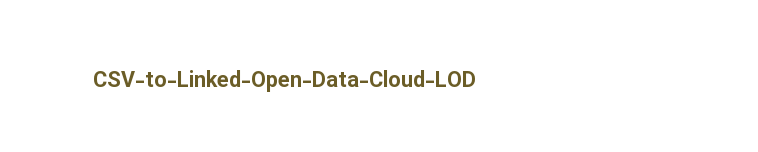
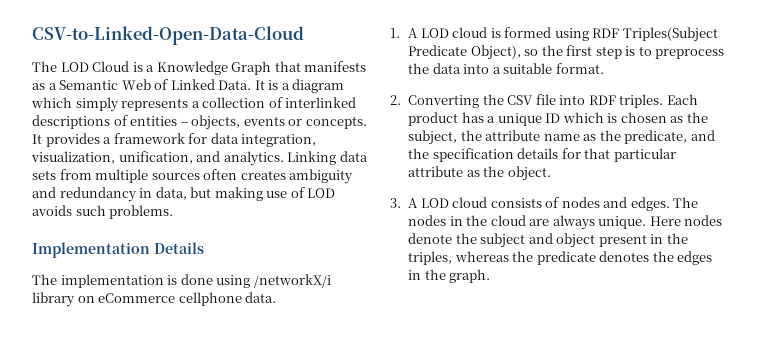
- CSV-to-Linked-Open-Data-Cloud-LOD
+ CSV-to-Linked-Open-Data-Cloud
+ The LOD Cloud is a Knowledge Graph that manifests as a Semantic Web of Linked Data. It is a diagram which simply represents a collection of interlinked descriptions of entities – objects, events or concepts. It provides a framework for data integration, visualization, unification, and analytics. Linking data sets from multiple sources often creates ambiguity and redundancy in data, but making use of LOD avoids such problems.
+ Implementation Details
+ The implementation is done using /networkX/i library on eCommerce cellphone data.
+ 1. A LOD cloud is formed using RDF Triples(Subject Predicate Object), so the first step is to preprocess the data into a suitable format.
+ 2. Converting the CSV file into RDF triples. Each product has a unique ID which is chosen as the subject, the attribute name as the predicate, and the specification details for that particular attribute as the object.
+ 3. A LOD cloud consists of nodes and edges. The nodes in the cloud are always unique. Here nodes denote the subject and object present in the triples, whereas the predicate denotes the edges in the graph.

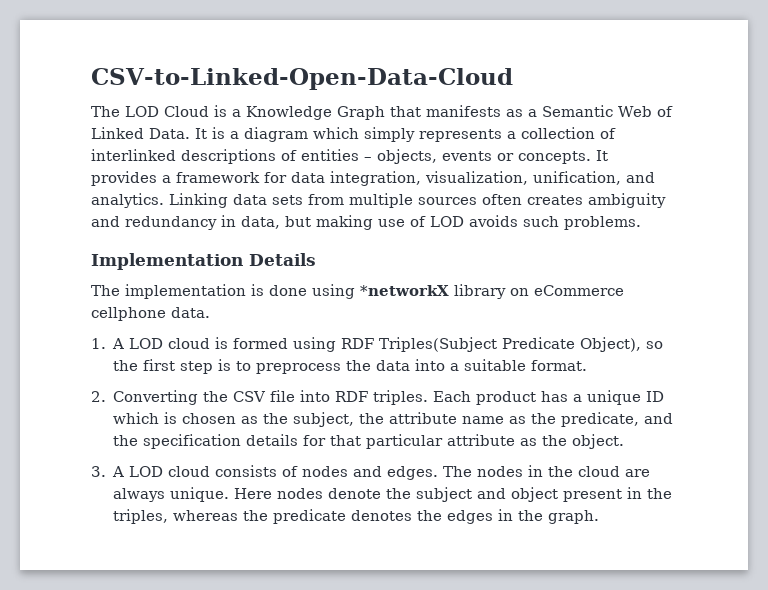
- The implementation is done using /networkX/i library on eCommerce cellphone data.
+ The implementation is done using *networkX library on eCommerce cellphone data.

